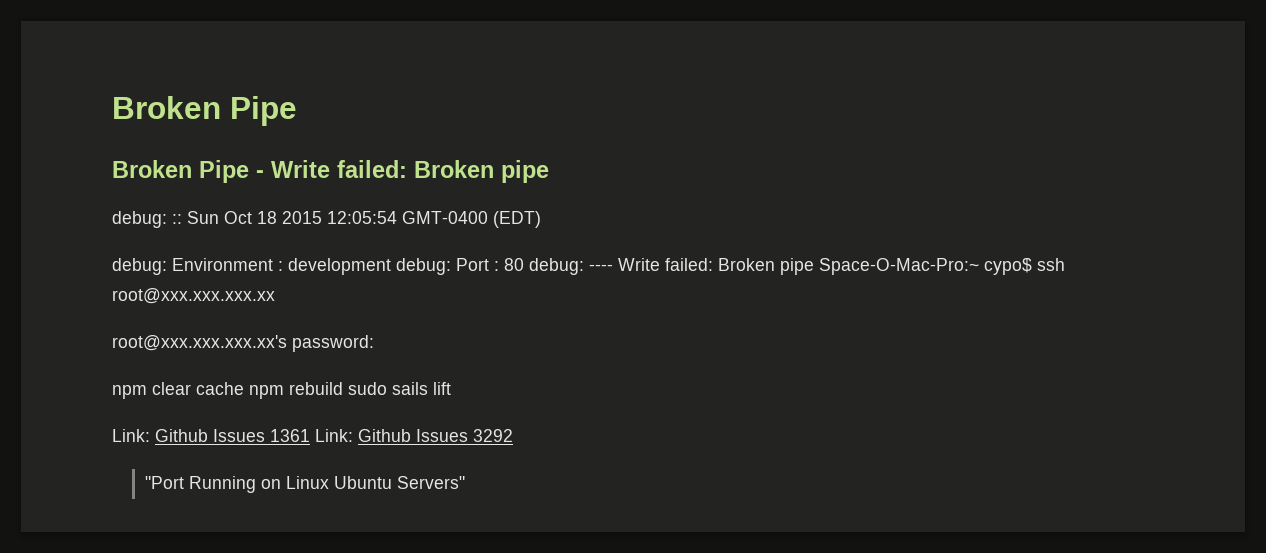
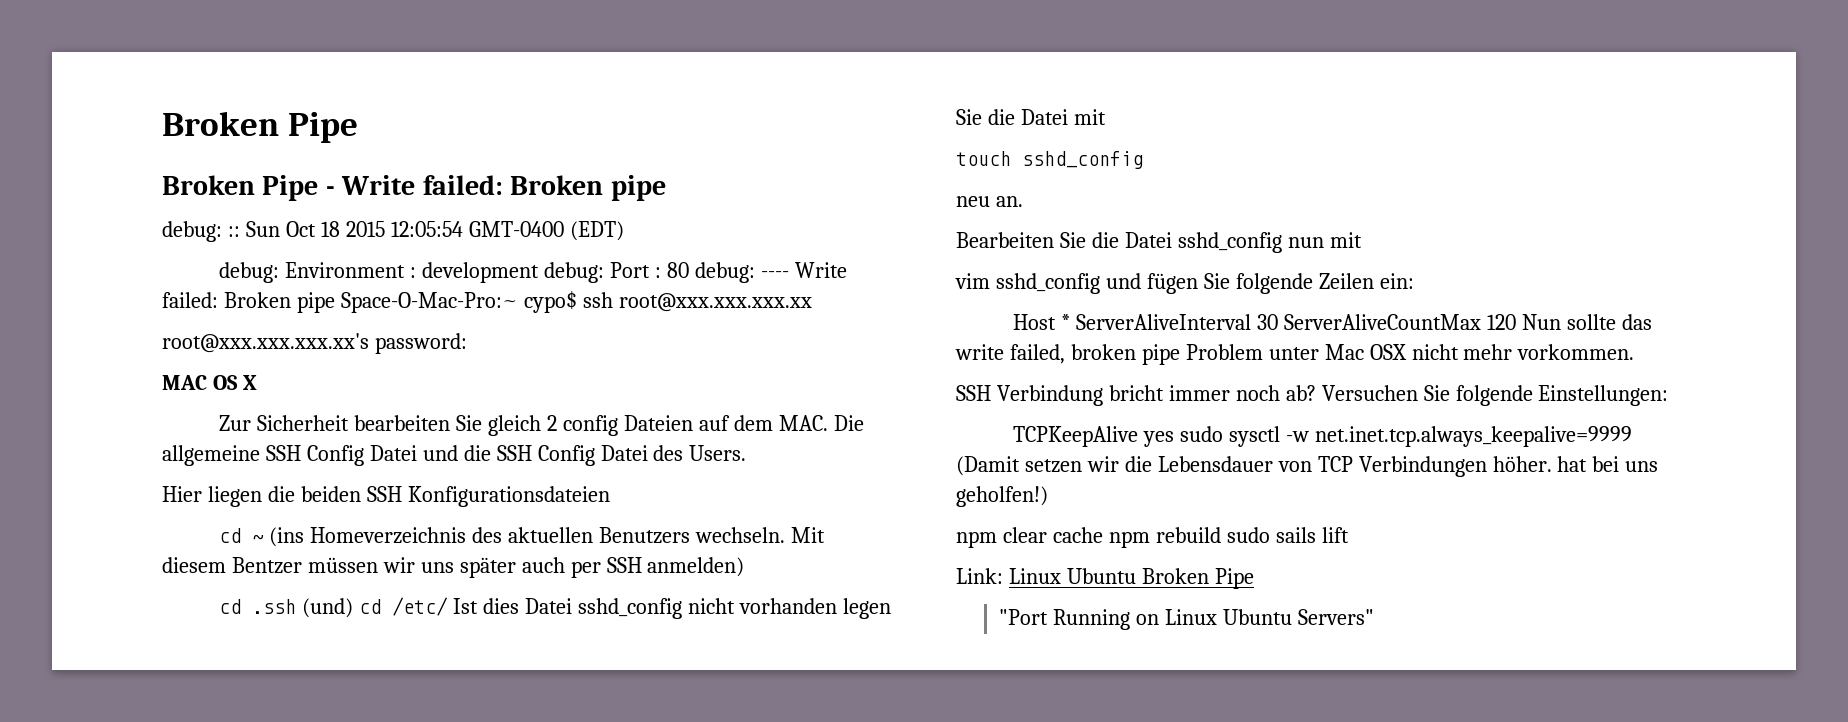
+ MAC OS X
+ Zur Sicherheit bearbeiten Sie gleich 2 config Dateien auf dem MAC. Die allgemeine SSH Config Datei und die SSH Config Datei des Users.
+ Hier liegen die beiden SSH Konfigurationsdateien
+ cd ~ (ins Homeverzeichnis des aktuellen Benutzers wechseln. Mit diesem Bentzer müssen wir uns später auch per SSH anmelden)
+ cd .ssh (und) cd /etc/ Ist dies Datei sshd_config nicht vorhanden legen Sie die Datei mit
+ touch sshd_config
+ neu an.
+ Bearbeiten Sie die Datei sshd_config nun mit
+ vim sshd_config und fügen Sie folgende Zeilen ein:
+ Host * ServerAliveInterval 30 ServerAliveCountMax 120 Nun sollte das write failed, broken pipe Problem unter Mac OSX nicht mehr vorkommen.
+ SSH Verbindung bricht immer noch ab? Versuchen Sie folgende Einstellungen:
+ TCPKeepAlive yes sudo sysctl -w net.inet.tcp.always_keepalive=9999 (Damit setzen wir die Lebensdauer von TCP Verbindungen höher. hat bei uns geholfen!)
- Link: Github Issues 1361 Link: Github Issues 3292
+ Link: Linux Ubuntu Broken Pipe

